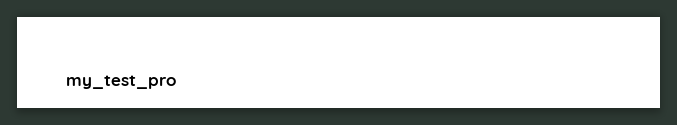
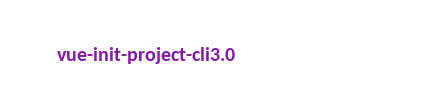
- my_test_pro
+ vue-init-project-cli3.0

